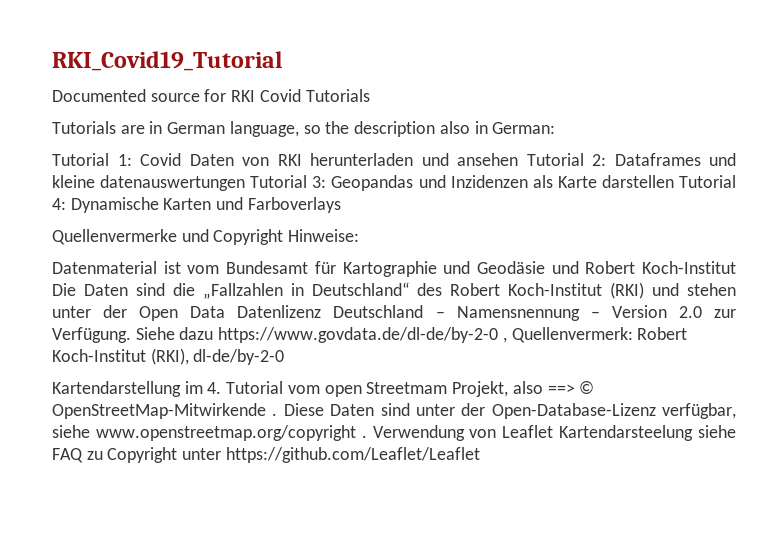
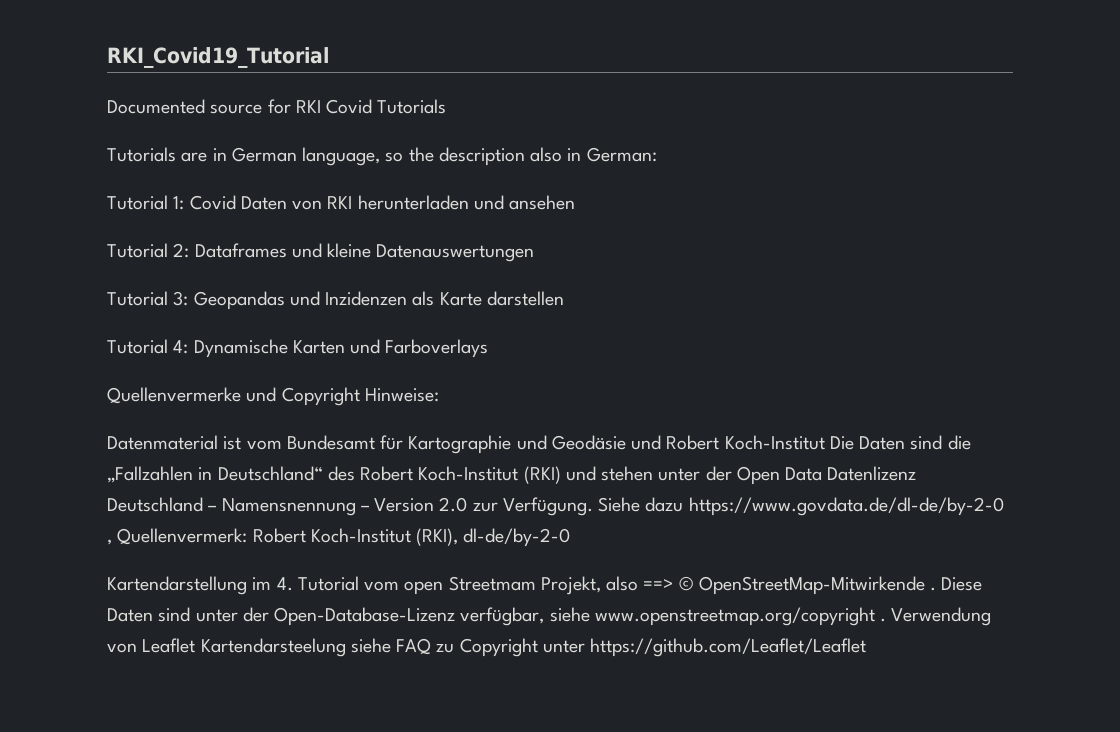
- Tutorial 1: Covid Daten von RKI herunterladen und ansehen Tutorial 2: Dataframes und kleine datenauswertungen Tutorial 3: Geopandas und Inzidenzen als Karte darstellen Tutorial 4: Dynamische Karten und Farboverlays
+ Tutorial 1: Covid Daten von RKI herunterladen und ansehen
+ Tutorial 2: Dataframes und kleine Datenauswertungen
+ Tutorial 3: Geopandas und Inzidenzen als Karte darstellen
+ Tutorial 4: Dynamische Karten und Farboverlays

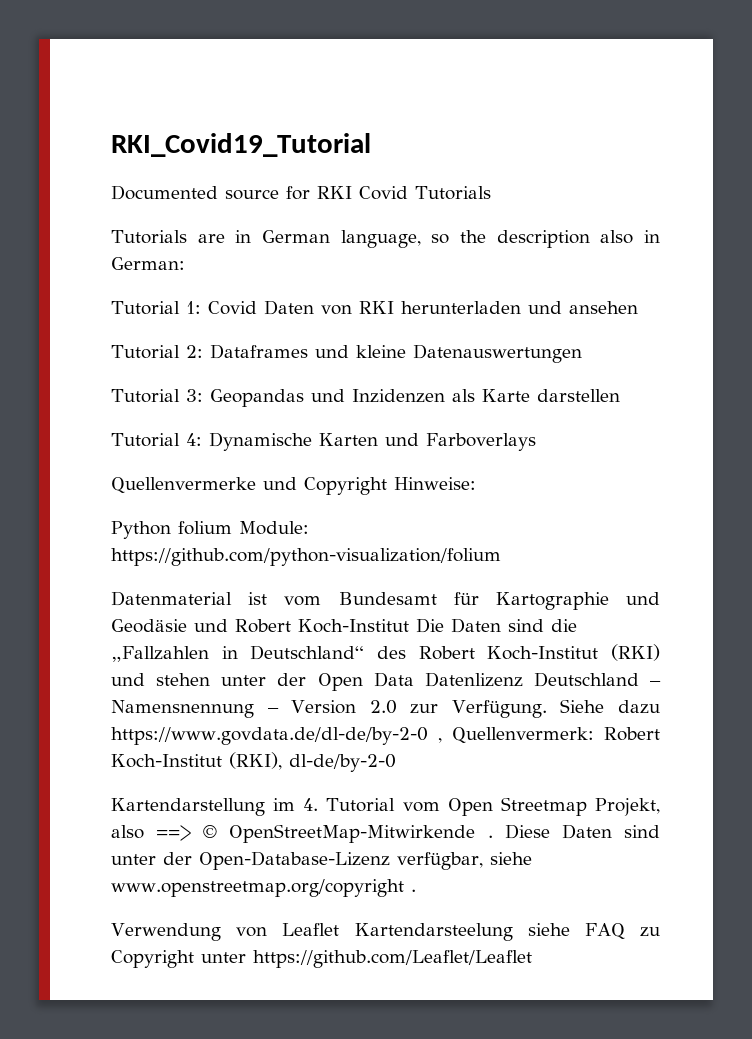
+ Python folium Module: https://github.com/python-visualization/folium
- Kartendarstellung im 4. Tutorial vom open Streetmam Projekt, also ==> © OpenStreetMap-Mitwirkende .
+ Kartendarstellung im 4. Tutorial vom Open Streetmap Projekt, also ==> © OpenStreetMap-Mitwirkende .
- Diese Daten sind unter der Open-Database-Lizenz verfügbar, siehe www.openstreetmap.org/copyright . Verwendung von Leaflet Kartendarsteelung siehe FAQ zu Copyright unter https://github.com/Leaflet/Leaflet
+ Diese Daten sind unter der Open-Database-Lizenz verfügbar, siehe www.openstreetmap.org/copyright .
+ Verwendung von Leaflet Kartendarsteelung siehe FAQ zu Copyright unter https://github.com/Leaflet/Leaflet

